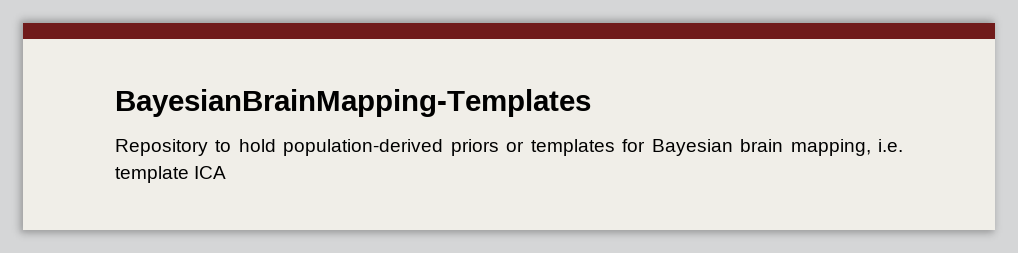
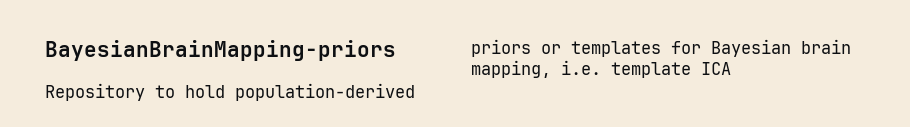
- BayesianBrainMapping-Templates
+ BayesianBrainMapping-priors

